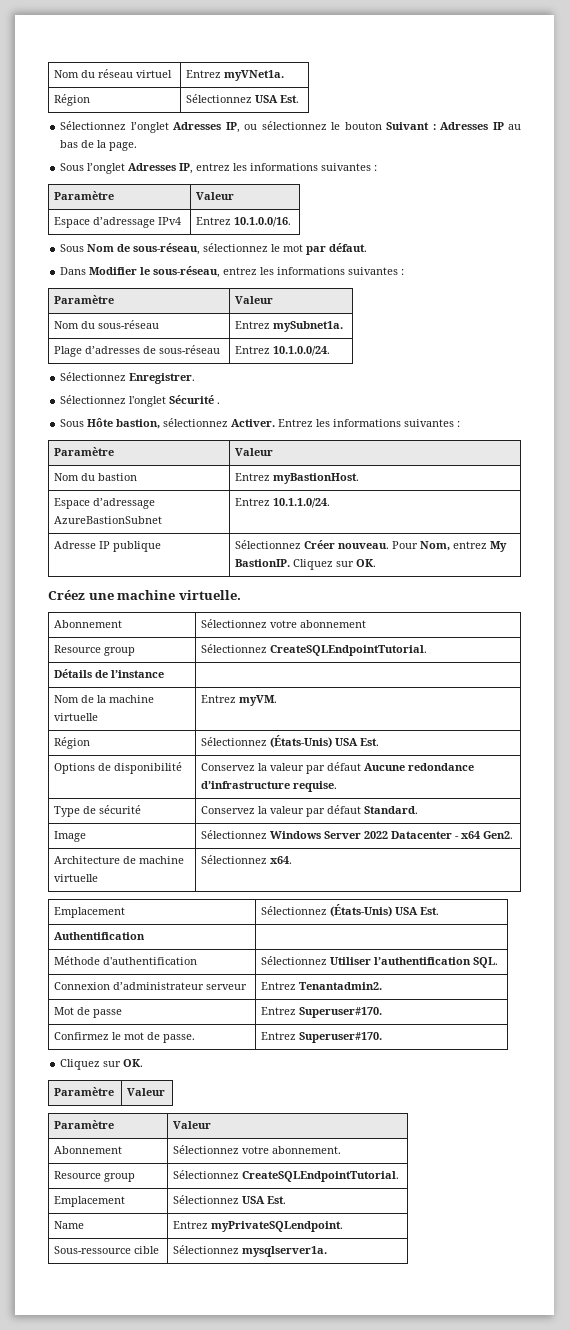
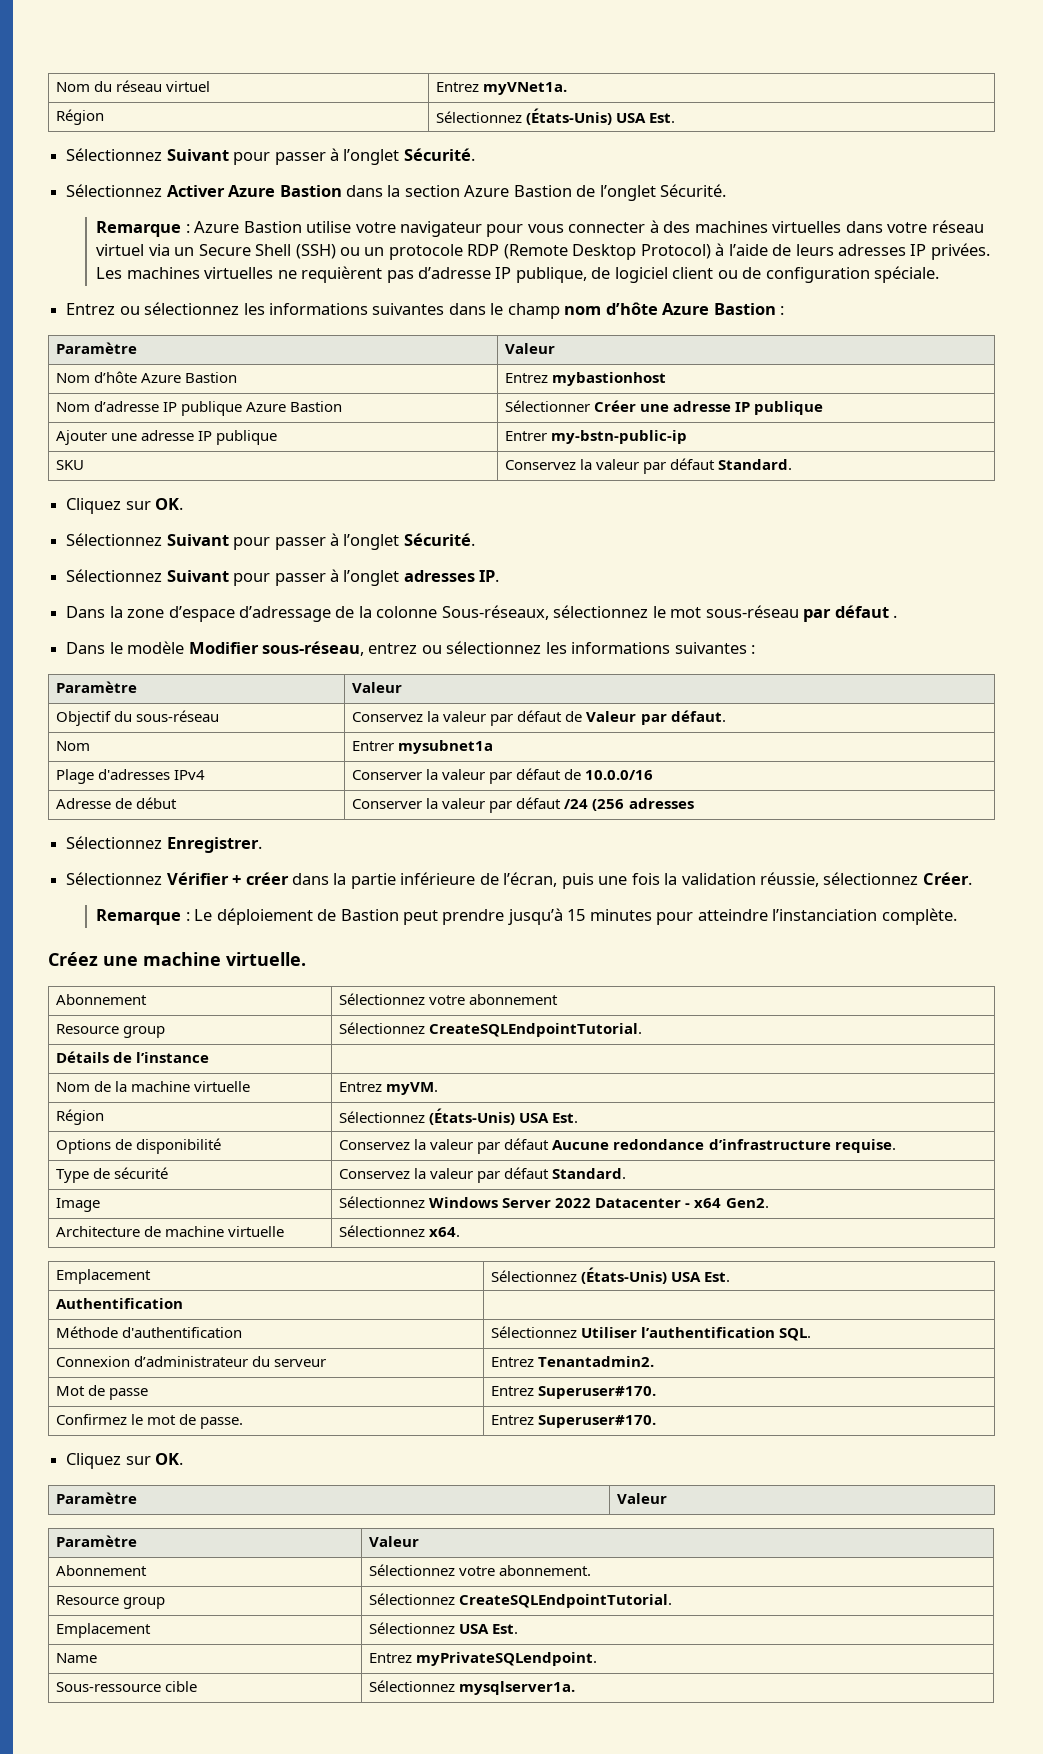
  Nom du réseau virtuel | Entrez myVNet1a.
- Région | Sélectionnez USA Est.
- Sélectionnez l’onglet Adresses IP, ou sélectionnez le bouton Suivant : Adresses IP au bas de la page.
- Sous l’onglet Adresses IP, entrez les informations suivantes :
+ Région | Sélectionnez (États-Unis) USA Est.
+ Sélectionnez Suivant pour passer à l’onglet Sécurité.
+ Sélectionnez Activer Azure Bastion dans la section Azure Bastion de l’onglet Sécurité.
+ Remarque : Azure Bastion utilise votre navigateur pour vous connecter à des machines virtuelles dans votre réseau virtuel via un Secure Shell (SSH) ou un protocole RDP (Remote Desktop Protocol) à l’aide de leurs adresses IP privées. Les machines virtuelles ne requièrent pas d’adresse IP publique, de logiciel client ou de configuration spéciale.
+ Entrez ou sélectionnez les informations suivantes dans le champ nom d’hôte Azure Bastion :
  Paramètre | Valeur
- Espace d’adressage IPv4 | Entrez 10.1.0.0/16.
- Sous Nom de sous-réseau, sélectionnez le mot par défaut.
- Dans Modifier le sous-réseau, entrez les informations suivantes :
+ Nom d’hôte Azure Bastion | Entrez mybastionhost
+ Nom d’adresse IP publique Azure Bastion | Sélectionner Créer une adresse IP publique
+ Ajouter une adresse IP publique | Entrer my-bstn-public-ip
+ SKU | Conservez la valeur par défaut Standard.
+ Cliquez sur OK.
+ Sélectionnez Suivant pour passer à l’onglet Sécurité.
+ Sélectionnez Suivant pour passer à l’onglet adresses IP.
+ Dans la zone d’espace d’adressage de la colonne Sous-réseaux, sélectionnez le mot sous-réseau par défaut .
+ Dans le modèle Modifier sous-réseau, entrez ou sélectionnez les informations suivantes :
  Paramètre | Valeur
- Nom du sous-réseau | Entrez mySubnet1a.
- Plage d’adresses de sous-réseau | Entrez 10.1.0.0/24.
+ Objectif du sous-réseau | Conservez la valeur par défaut de Valeur par défaut.
+ Nom | Entrer mysubnet1a
+ Plage d'adresses IPv4 | Conserver la valeur par défaut de 10.0.0/16
+ Adresse de début | Conserver la valeur par défaut /24 (256 adresses
  Sélectionnez Enregistrer.
- Sélectionnez l'onglet Sécurité .
- Sous Hôte bastion, sélectionnez Activer. Entrez les informations suivantes :
- Paramètre | Valeur
- Nom du bastion | Entrez myBastionHost.
- Espace d’adressage AzureBastionSubnet | Entrez 10.1.1.0/24.
- Adresse IP publique | Sélectionnez Créer nouveau. Pour Nom, entrez My BastionIP. Cliquez sur OK.
+ Sélectionnez Vérifier + créer dans la partie inférieure de l’écran, puis une fois la validation réussie, sélectionnez Créer.
+ Remarque : Le déploiement de Bastion peut prendre jusqu’à 15 minutes pour atteindre l’instanciation complète.
- Connexion d’administrateur serveur | Entrez Tenantadmin2.
+ Connexion d’administrateur du serveur | Entrez Tenantadmin2.

